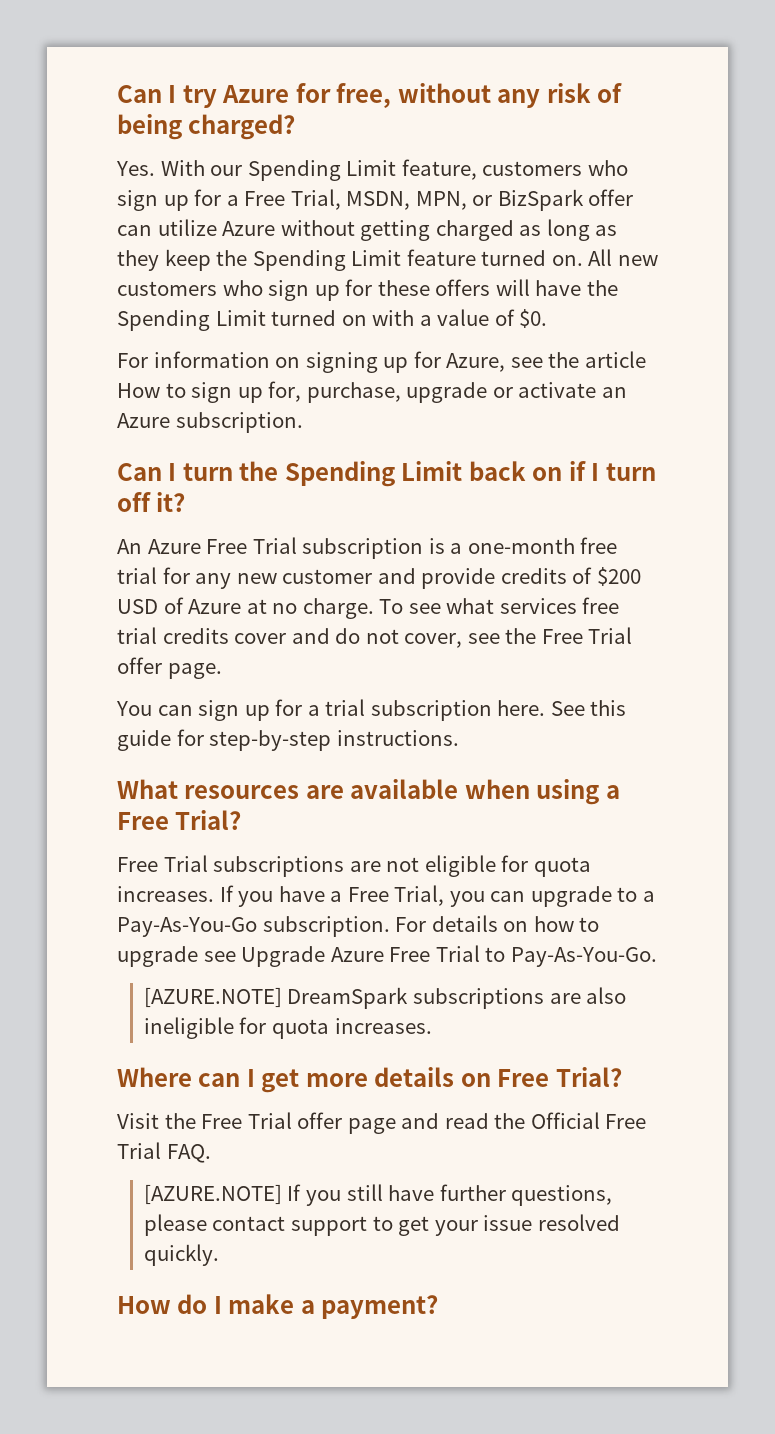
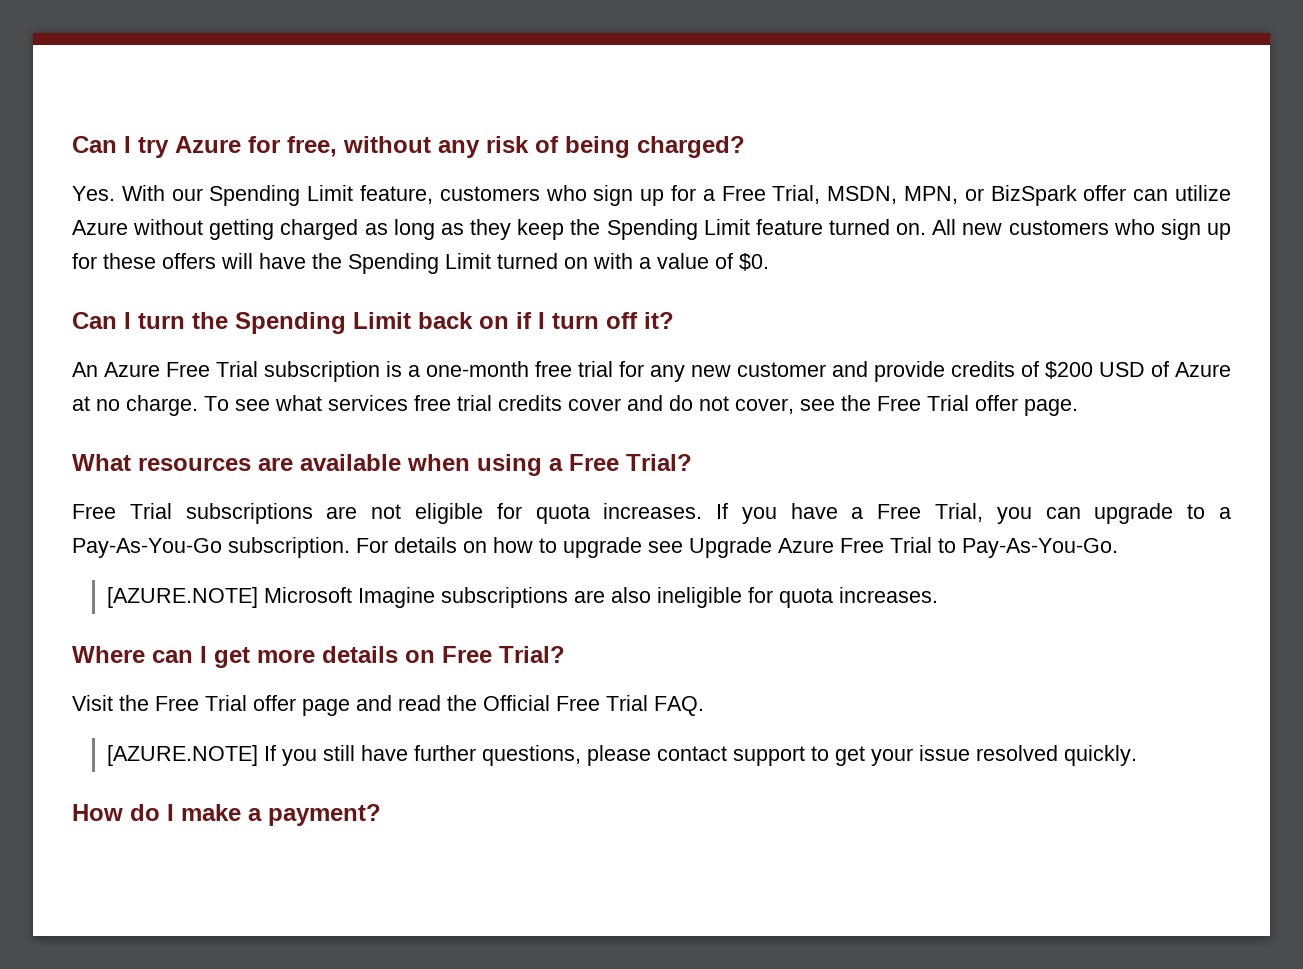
- For information on signing up for Azure, see the article How to sign up for, purchase, upgrade or activate an Azure subscription.
- You can sign up for a trial subscription here. See this guide for step-by-step instructions.
- [AZURE.NOTE] DreamSpark subscriptions are also ineligible for quota increases.
+ [AZURE.NOTE] Microsoft Imagine subscriptions are also ineligible for quota increases.

